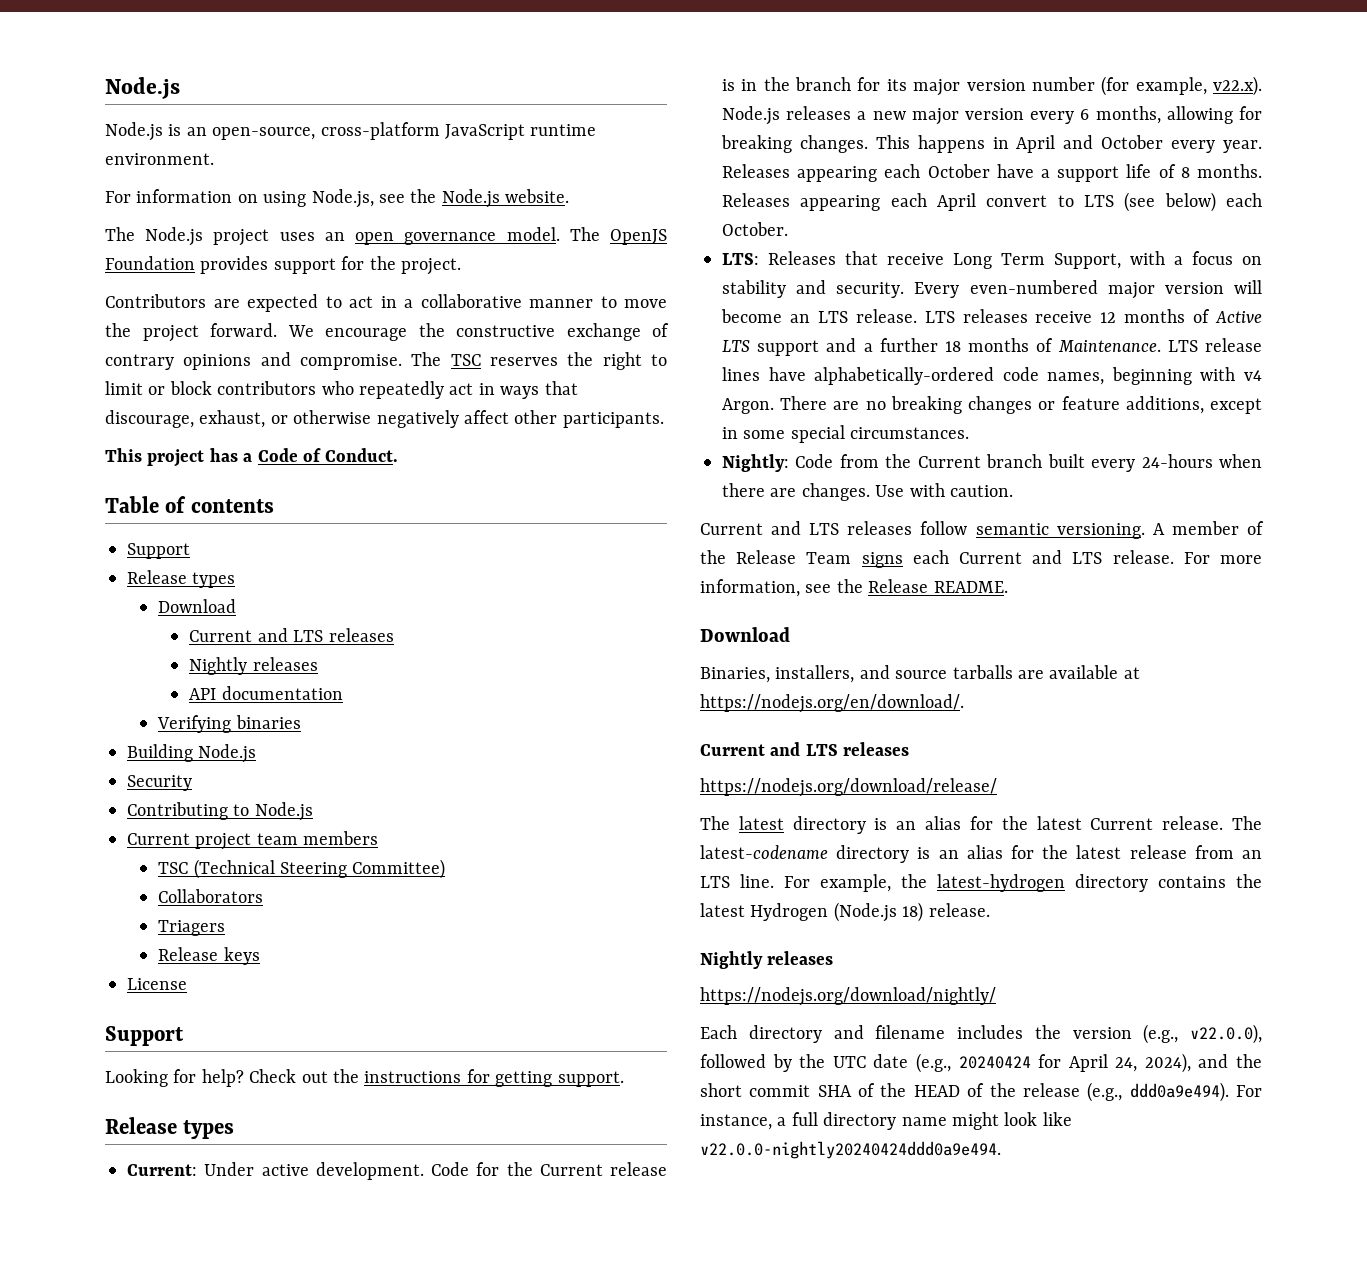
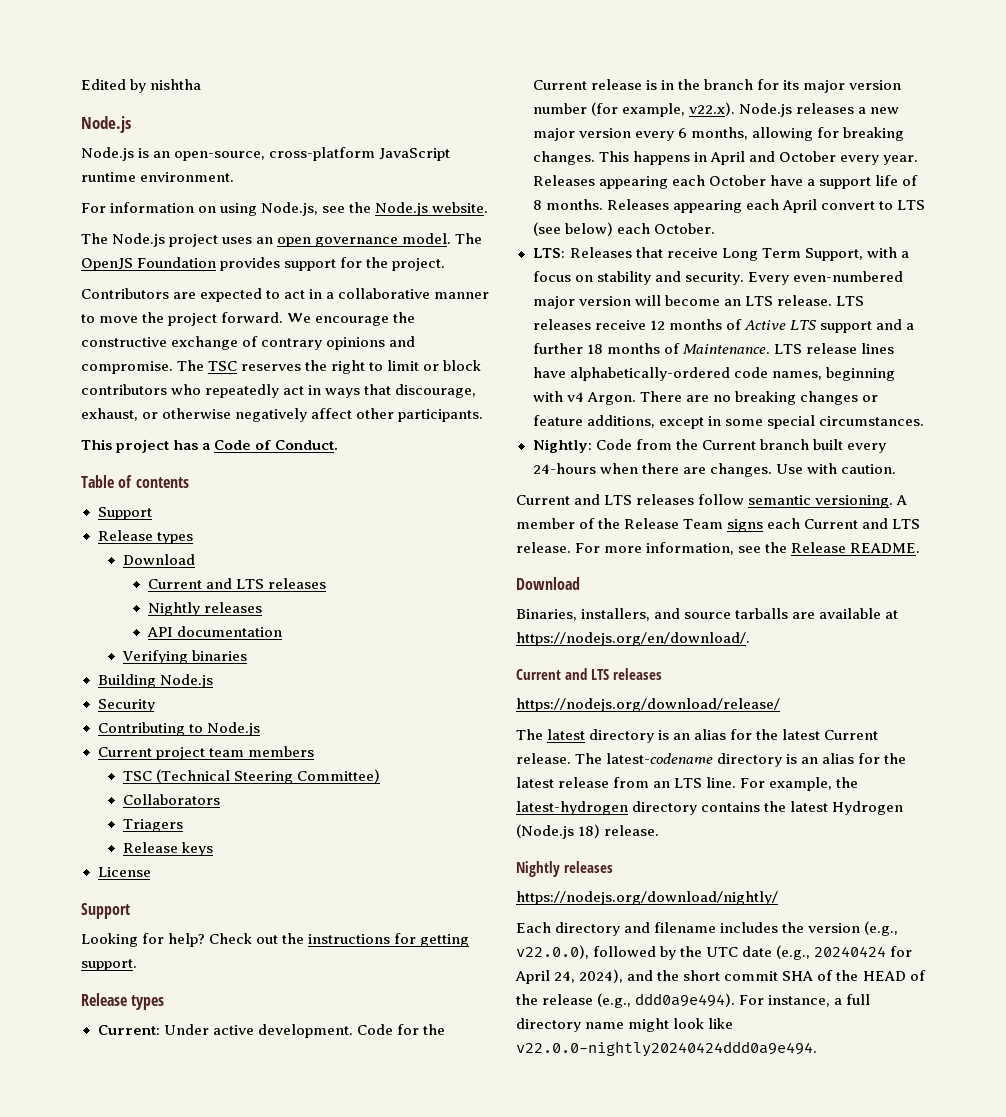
+ Edited by nishtha

